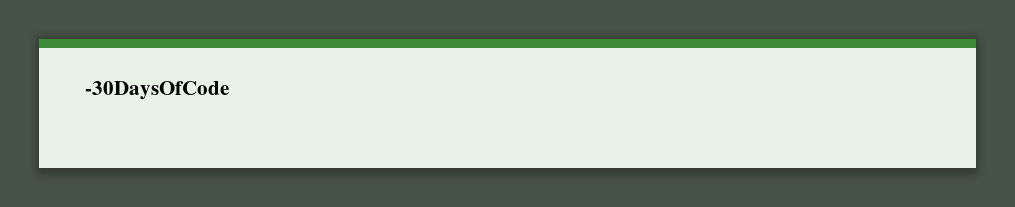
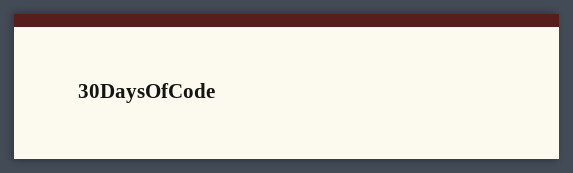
- -30DaysOfCode
+ 30DaysOfCode

